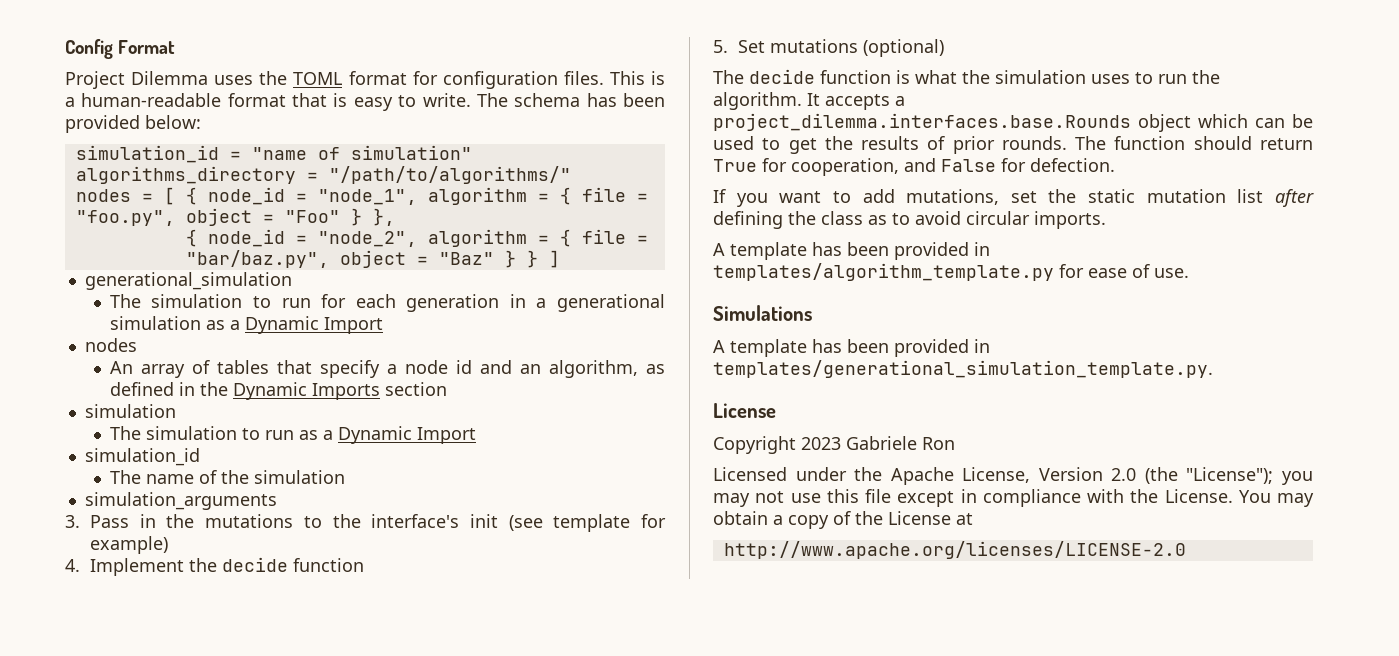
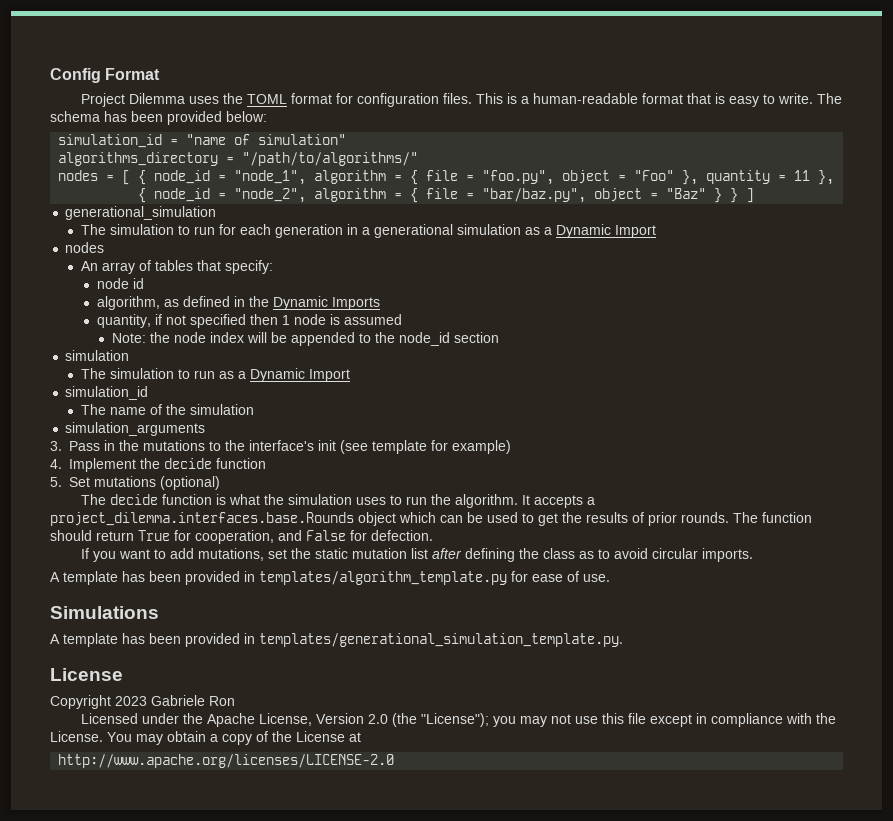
- nodes = [ { node_id = "node_1", algorithm = { file = "foo.py", object = "Foo" } },
+ nodes = [ { node_id = "node_1", algorithm = { file = "foo.py", object = "Foo" }, quantity = 11 },
- An array of tables that specify a node id and an algorithm, as defined in the Dynamic Imports section
+ An array of tables that specify:
+ node id
+ algorithm, as defined in the Dynamic Imports
+ quantity, if not specified then 1 node is assumed
+ Note: the node index will be appended to the node_id section

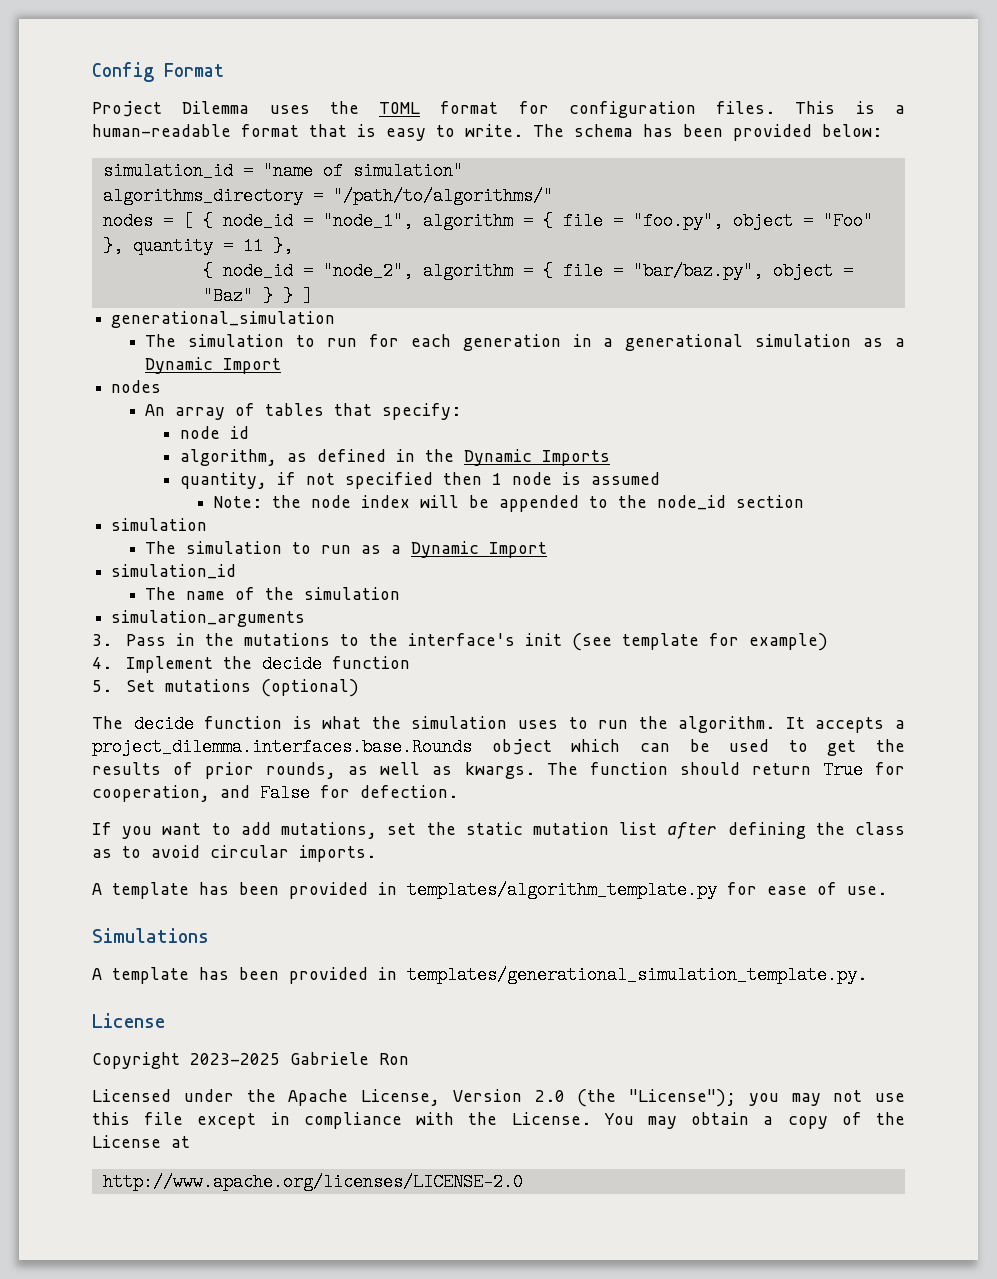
- It accepts a project_dilemma.interfaces.base.Rounds object which can be used to get the results of prior rounds.
+ It accepts a project_dilemma.interfaces.base.Rounds object which can be used to get the results of prior rounds, as well as kwargs.
- Copyright 2023 Gabriele Ron
+ Copyright 2023-2025 Gabriele Ron

